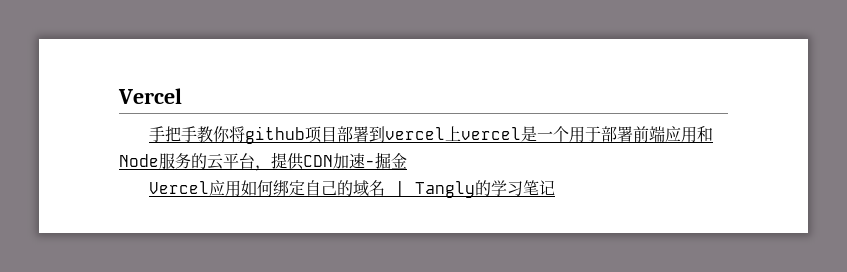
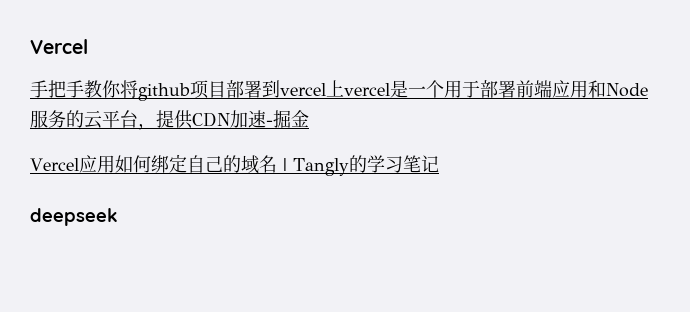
+ deepseek

